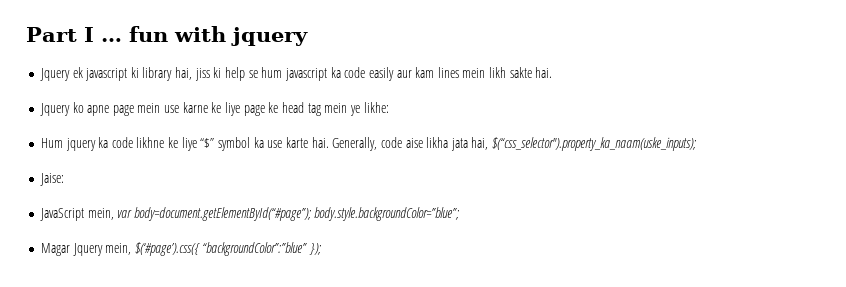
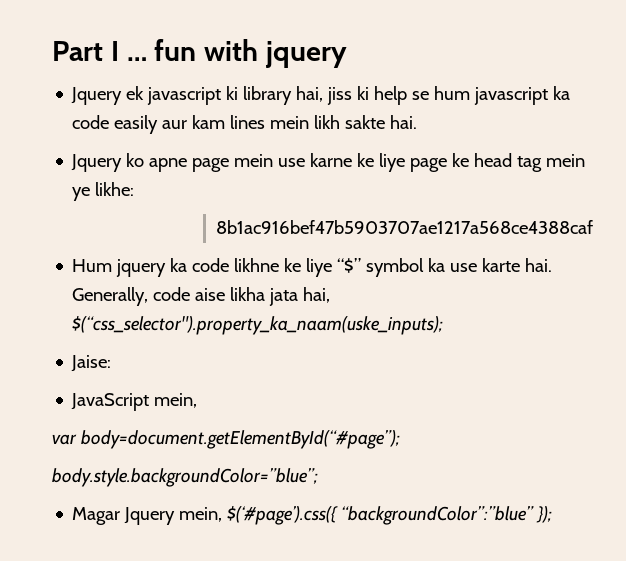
+ 8b1ac916bef47b5903707ae1217a568ce4388caf
- JavaScript mein, var body=document.getElementById(“#page”); body.style.backgroundColor=”blue”;
+ JavaScript mein,
+ var body=document.getElementById(“#page”);
+ body.style.backgroundColor=”blue”;

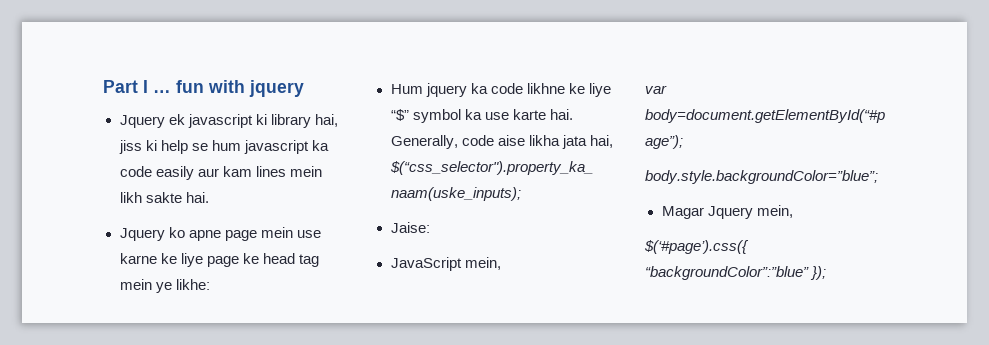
- 8b1ac916bef47b5903707ae1217a568ce4388caf
- Magar Jquery mein, $(‘#page’).css({ “backgroundColor”:”blue” });
+ Magar Jquery mein,
+ $(‘#page’).css({ “backgroundColor”:”blue” });

